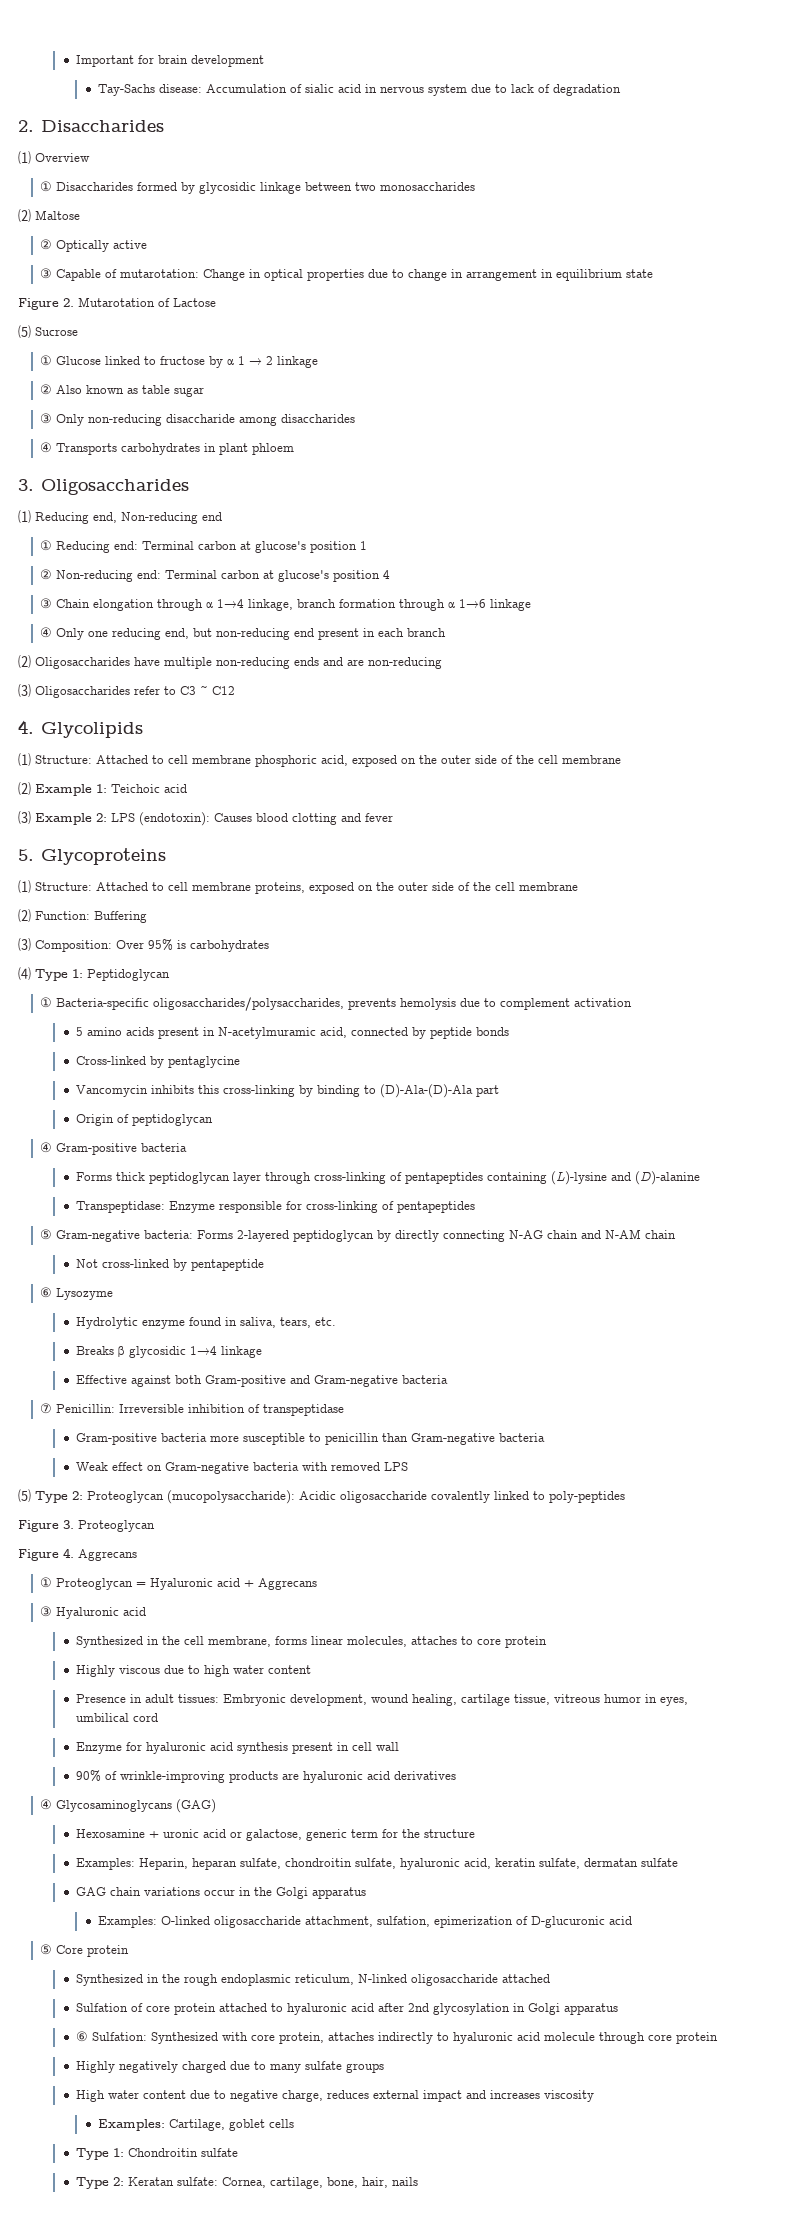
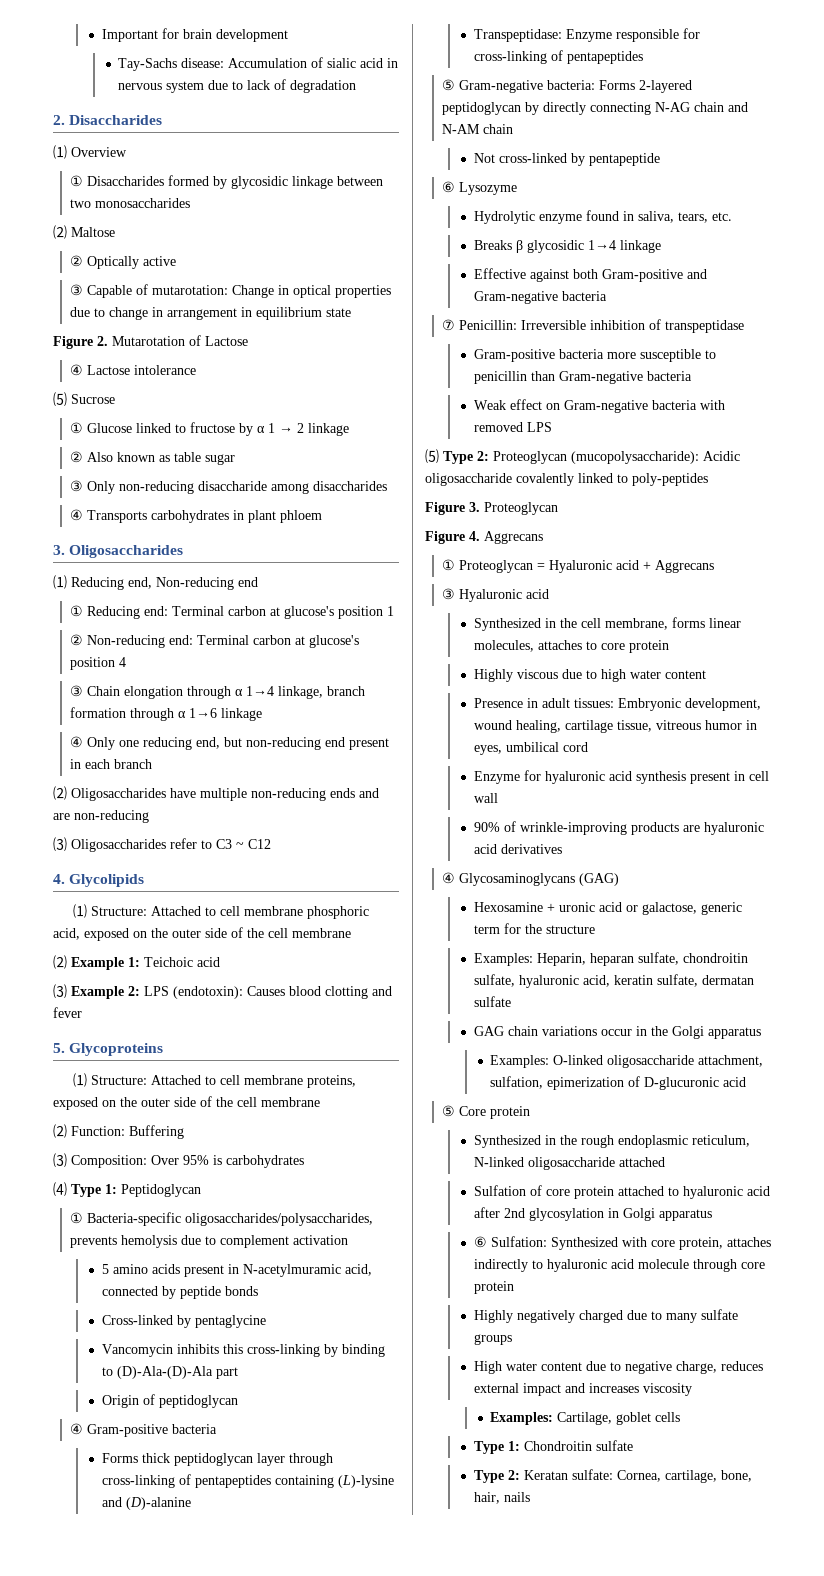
+ ④ Lactose intolerance

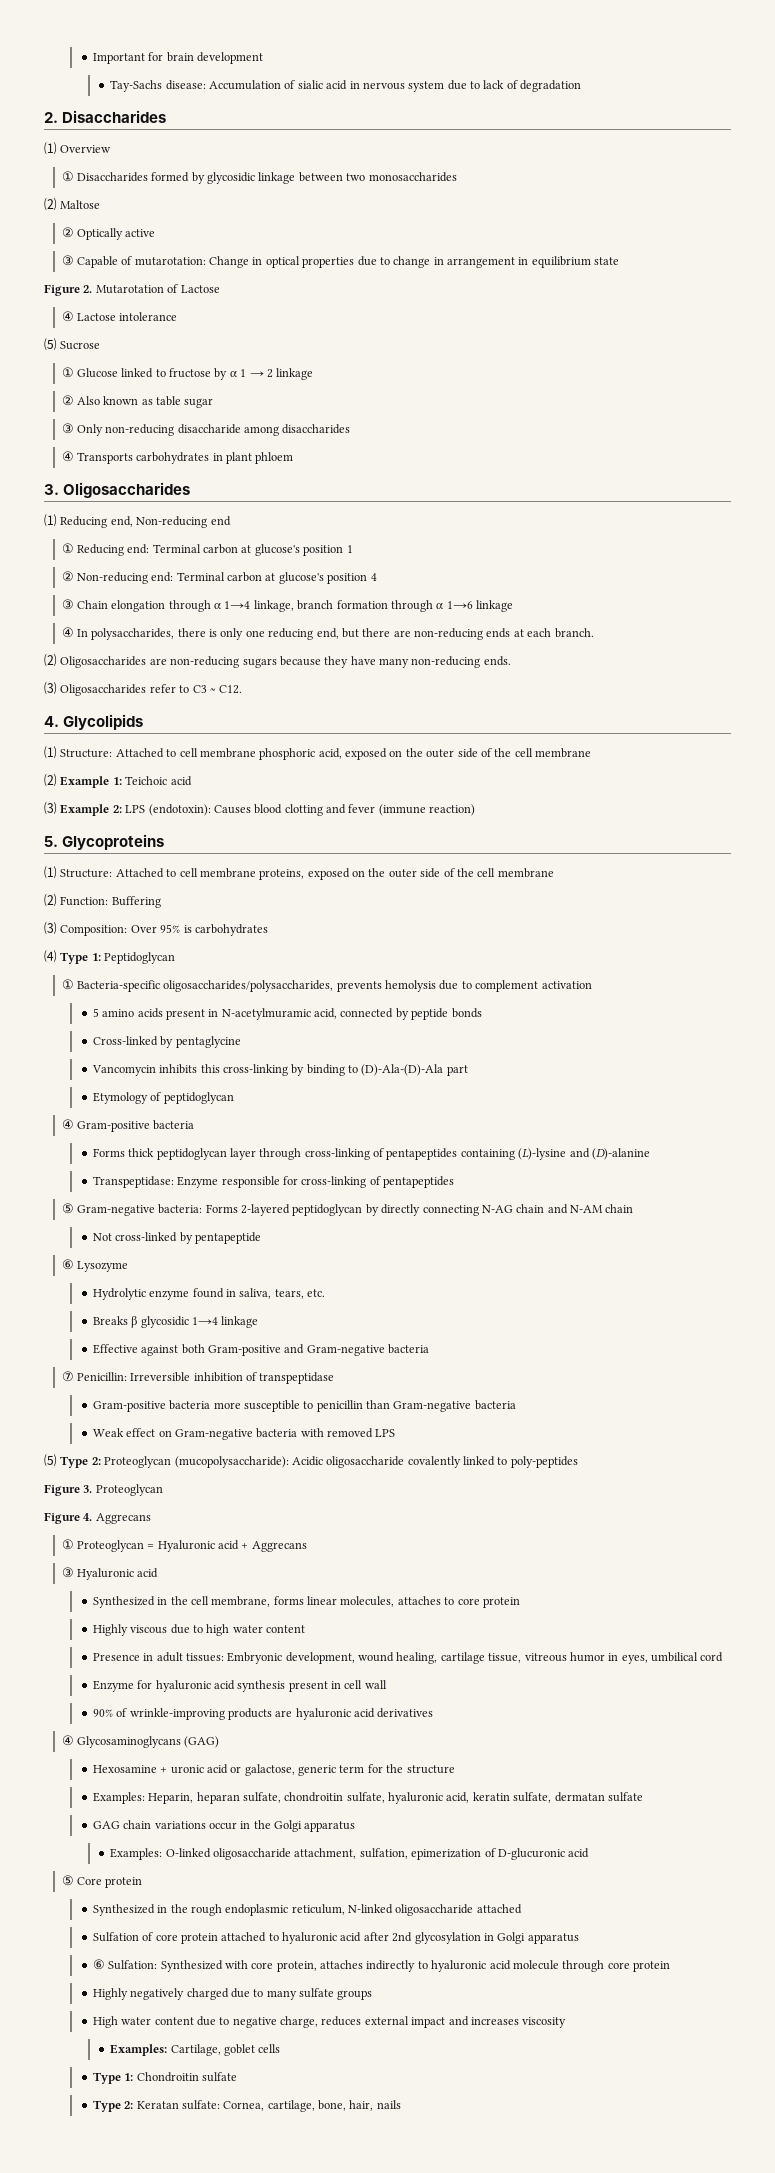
- ④ Only one reducing end, but non-reducing end present in each branch
- ⑵ Oligosaccharides have multiple non-reducing ends and are non-reducing
+ ④ In polysaccharides, there is only one reducing end, but there are non-reducing ends at each branch.
+ ⑵ Oligosaccharides are non-reducing sugars because they have many non-reducing ends.
- ⑶ Oligosaccharides refer to C3 ~ C12
+ ⑶ Oligosaccharides refer to C3 ~ C12.
- ⑶ Example 2: LPS (endotoxin): Causes blood clotting and fever
+ ⑶ Example 2: LPS (endotoxin): Causes blood clotting and fever (immune reaction)
- Origin of peptidoglycan
+ Etymology of peptidoglycan

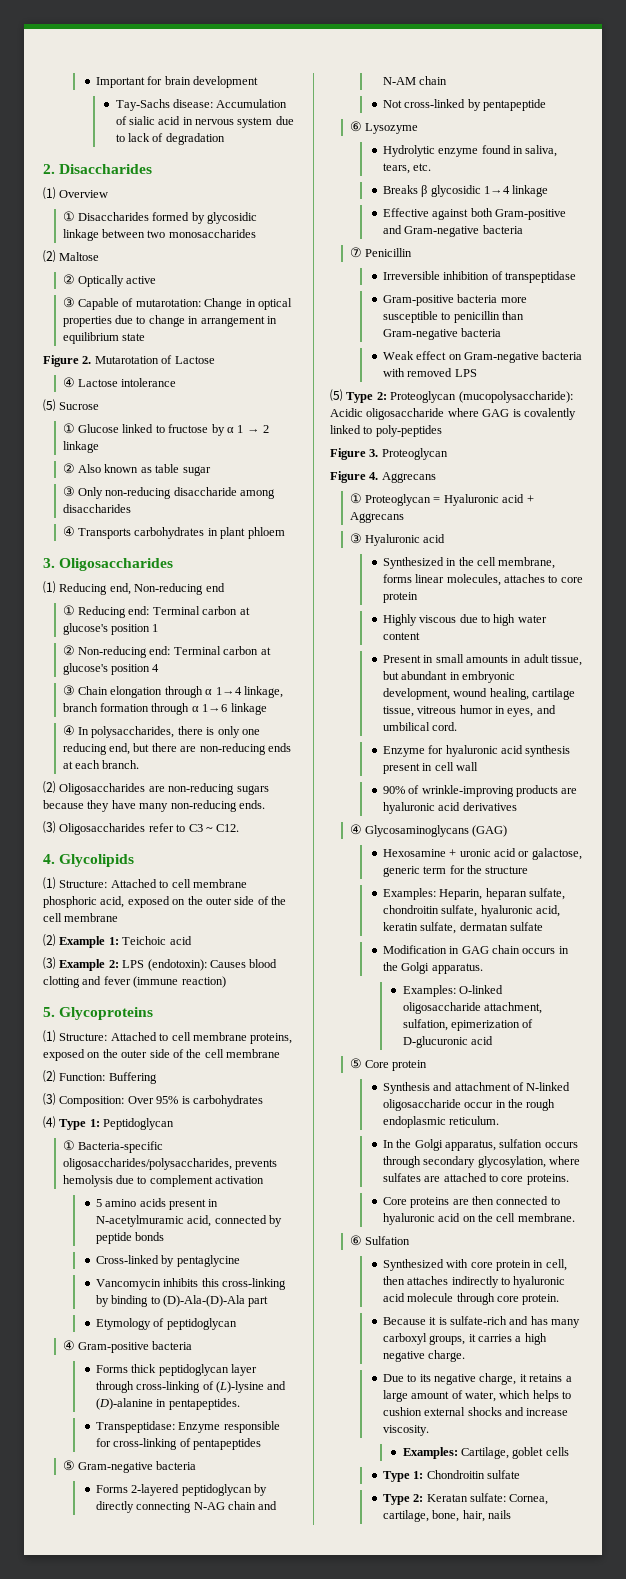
- Forms thick peptidoglycan layer through cross-linking of pentapeptides containing (L)-lysine and (D)-alanine
+ Forms thick peptidoglycan layer through cross-linking of (L)-lysine and (D)-alanine in pentapeptides.
- ⑤ Gram-negative bacteria: Forms 2-layered peptidoglycan by directly connecting N-AG chain and N-AM chain
+ ⑤ Gram-negative bacteria
+ Forms 2-layered peptidoglycan by directly connecting N-AG chain and N-AM chain
- ⑦ Penicillin: Irreversible inhibition of transpeptidase
+ ⑦ Penicillin
+ Irreversible inhibition of transpeptidase
- ⑸ Type 2: Proteoglycan (mucopolysaccharide): Acidic oligosaccharide covalently linked to poly-peptides
+ ⑸ Type 2: Proteoglycan (mucopolysaccharide): Acidic oligosaccharide where GAG is covalently linked to poly-peptides
- Presence in adult tissues: Embryonic development, wound healing, cartilage tissue, vitreous humor in eyes, umbilical cord
+ Present in small amounts in adult tissue, but abundant in embryonic development, wound healing, cartilage tissue, vitreous humor in eyes, and umbilical cord.
- GAG chain variations occur in the Golgi apparatus
+ Modification in GAG chain occurs in the Golgi apparatus.
- Synthesized in the rough endoplasmic reticulum, N-linked oligosaccharide attached
- Sulfation of core protein attached to hyaluronic acid after 2nd glycosylation in Golgi apparatus
- ⑥ Sulfation: Synthesized with core protein, attaches indirectly to hyaluronic acid molecule through core protein
- Highly negatively charged due to many sulfate groups
- High water content due to negative charge, reduces external impact and increases viscosity
+ Synthesis and attachment of N-linked oligosaccharide occur in the rough endoplasmic reticulum.
+ In the Golgi apparatus, sulfation occurs through secondary glycosylation, where sulfates are attached to core proteins.
+ Core proteins are then connected to hyaluronic acid on the cell membrane.
+ ⑥ Sulfation
+ Synthesized with core protein in cell, then attaches indirectly to hyaluronic acid molecule through core protein.
+ Because it is sulfate-rich and has many carboxyl groups, it carries a high negative charge.
+ Due to its negative charge, it retains a large amount of water, which helps to cushion external shocks and increase viscosity.

